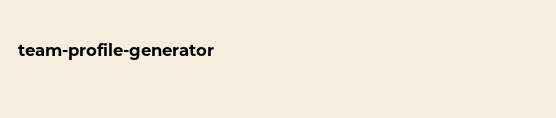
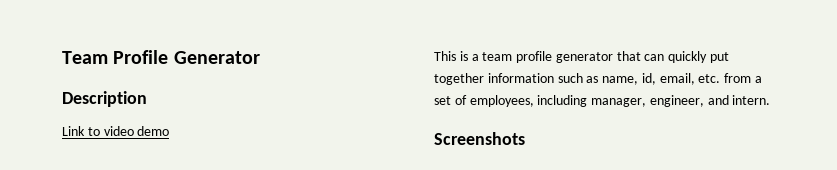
- team-profile-generator
+ Team Profile Generator
+ Description
+ Link to video demo
+ This is a team profile generator that can quickly put together information such as name, id, email, etc. from a set of employees, including manager, engineer, and intern.
+ Screenshots

